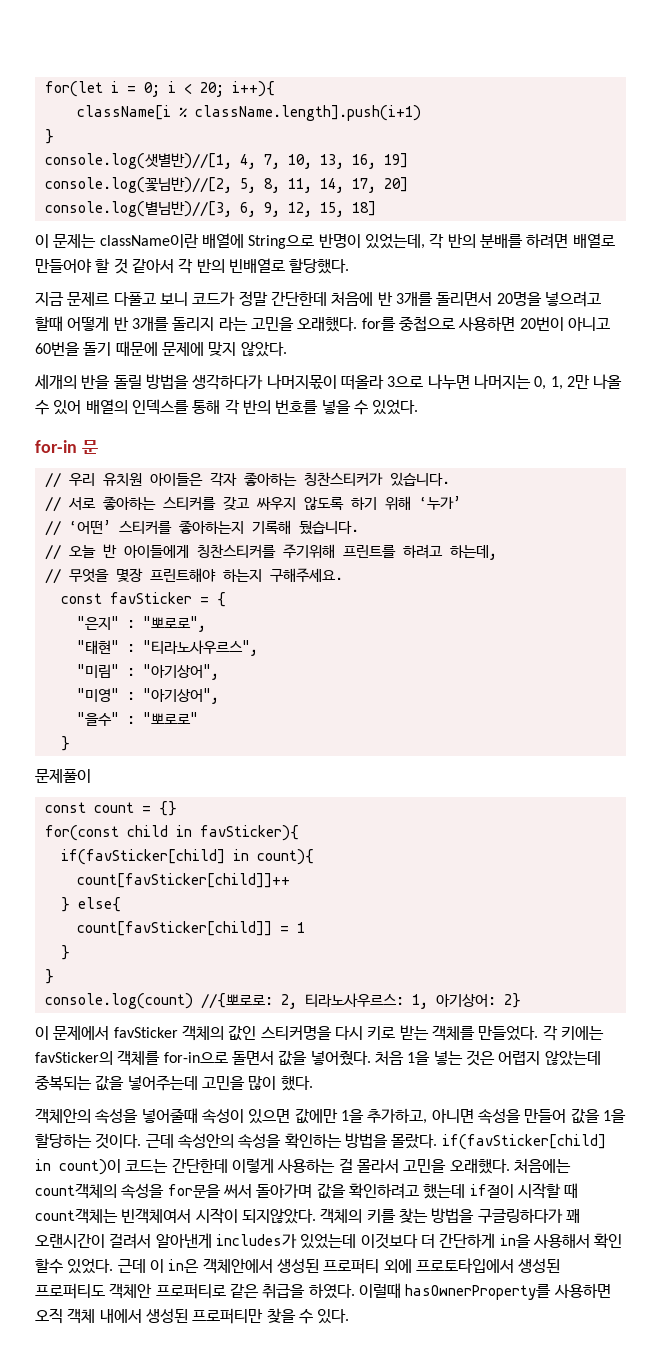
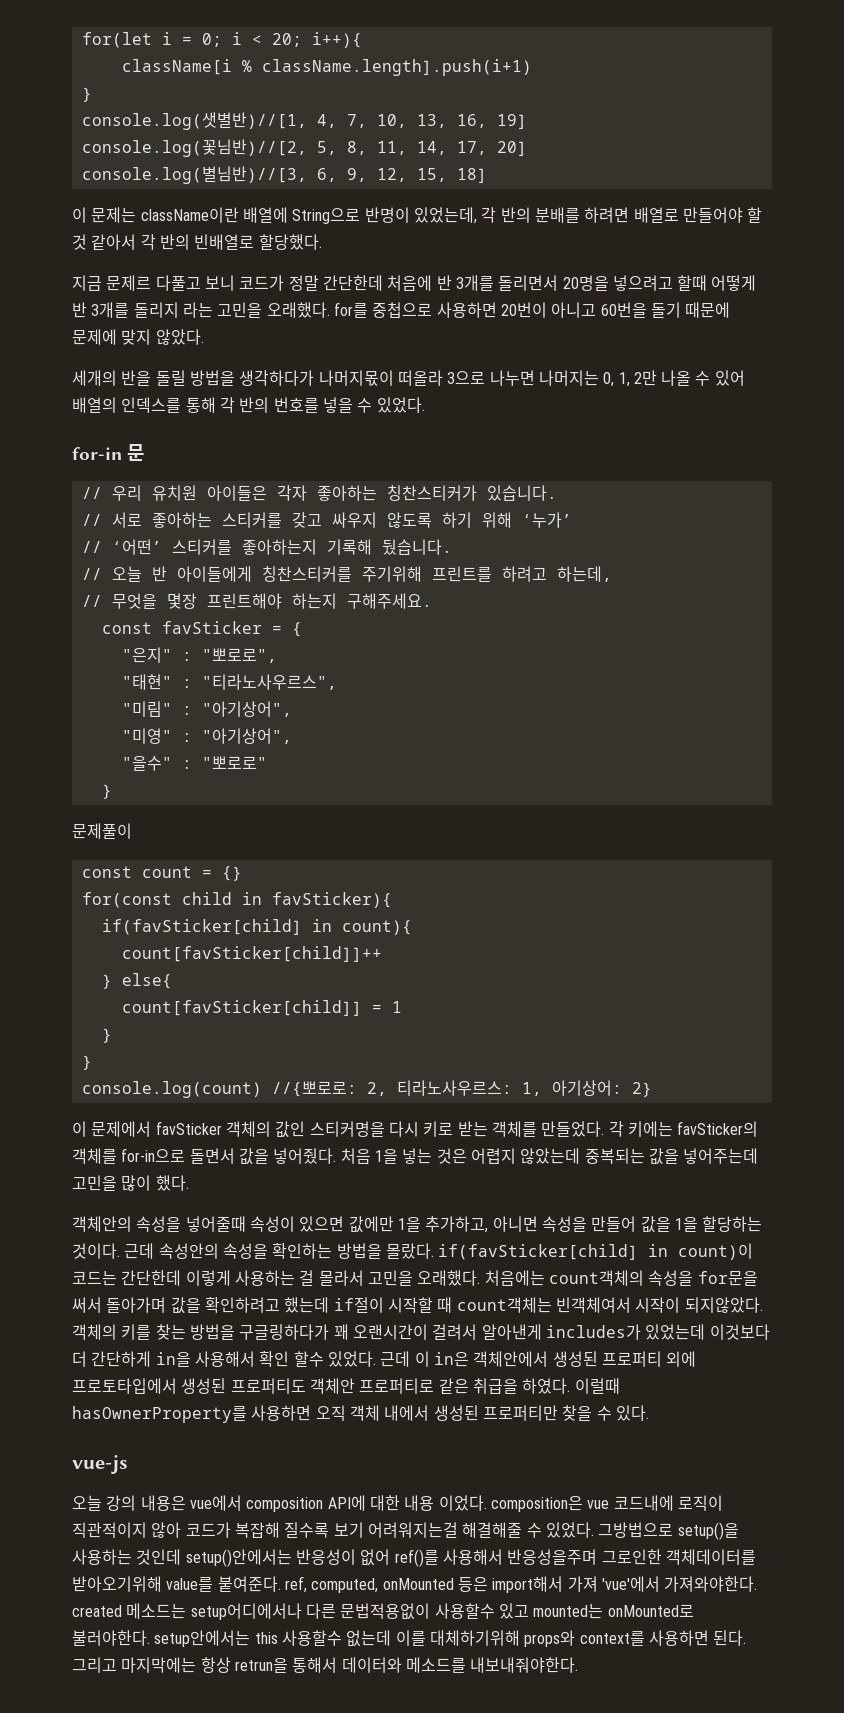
+ vue-js
+ 오늘 강의 내용은 vue에서 composition API에 대한 내용 이었다. composition은 vue 코드내에 로직이 직관적이지 않아 코드가 복잡해 질수록 보기 어려워지는걸 해결해줄 수 있었다. 그방법으로 setup()을 사용하는 것인데 setup()안에서는 반응성이 없어 ref()를 사용해서 반응성을주며 그로인한 객체데이터를 받아오기위해 value를 붙여준다. ref, computed, onMounted 등은 import해서 가져 'vue'에서 가져와야한다. created 메소드는 setup어디에서나 다른 문법적용없이 사용할수 있고 mounted는 onMounted로 불러야한다. setup안에서는 this 사용할수 없는데 이를 대체하기위해 props와 context를 사용하면 된다. 그리고 마지막에는 항상 retrun을 통해서 데이터와 메소드를 내보내줘야한다.

